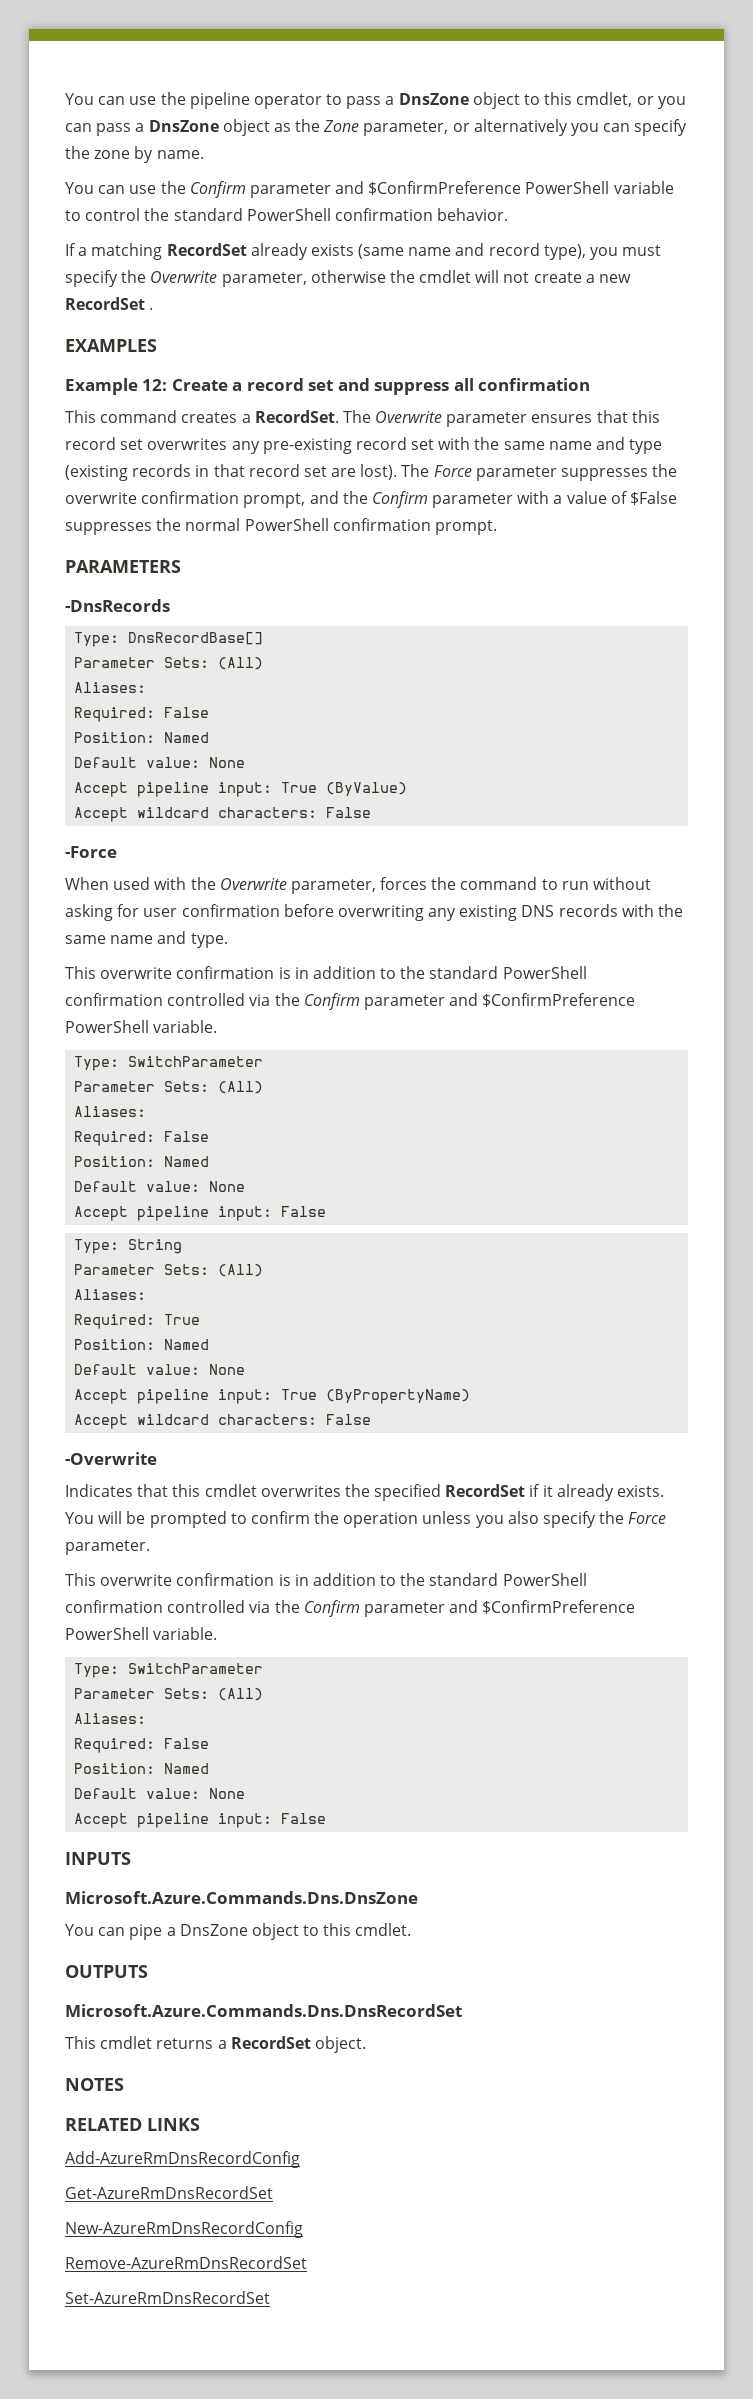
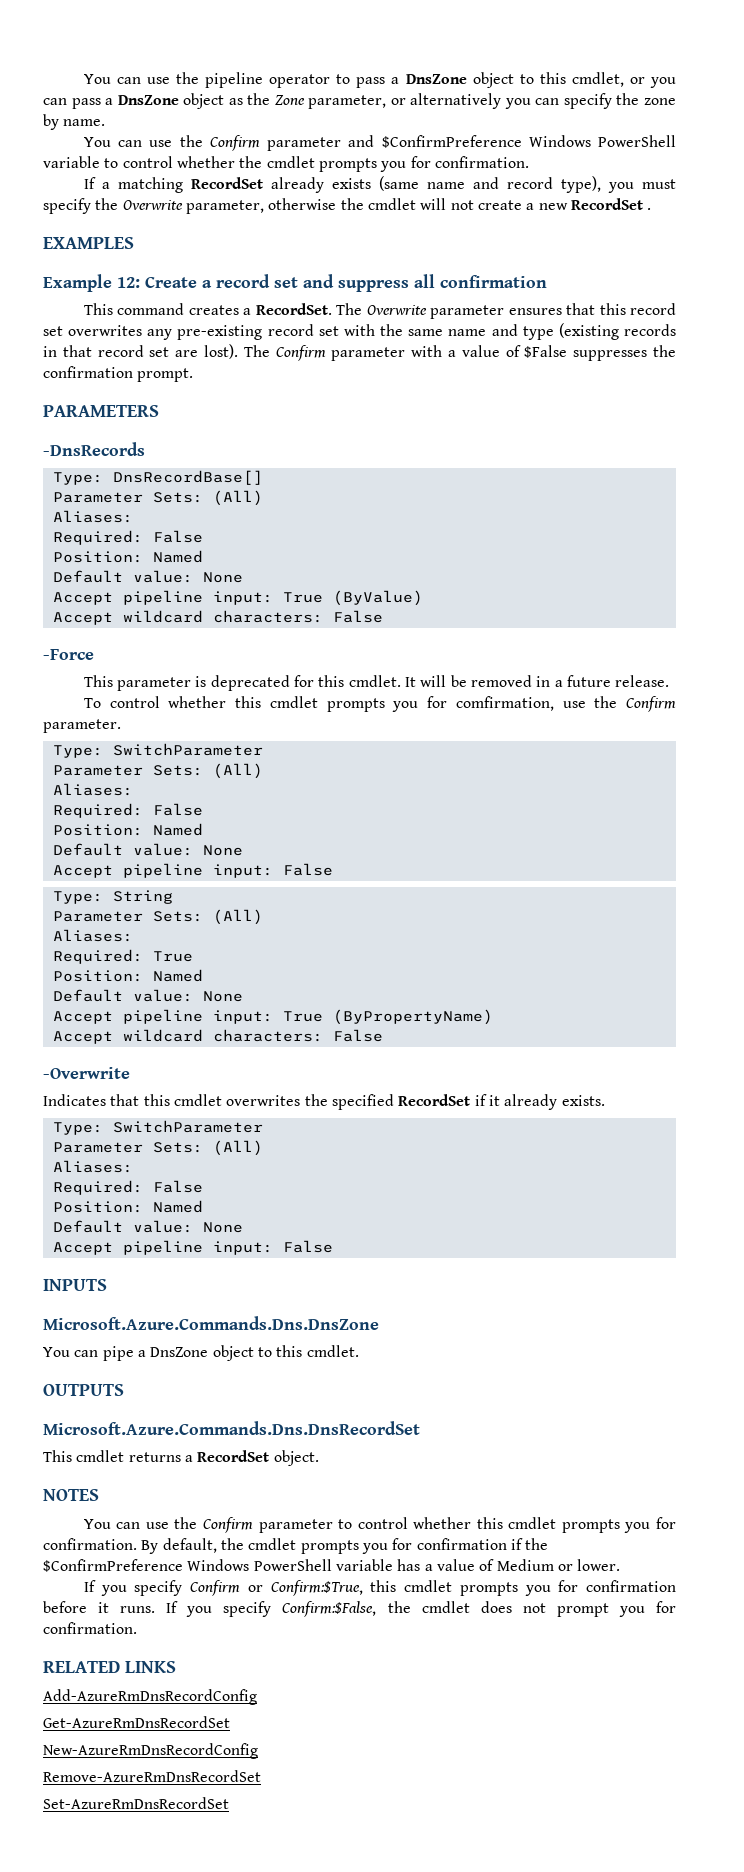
- You can use the Confirm parameter and $ConfirmPreference PowerShell variable to control the standard PowerShell confirmation behavior.
+ You can use the Confirm parameter and $ConfirmPreference Windows PowerShell variable to control whether the cmdlet prompts you for confirmation.
- The Force parameter suppresses the overwrite confirmation prompt, and the Confirm parameter with a value of $False suppresses the normal PowerShell confirmation prompt.
+ The Confirm parameter with a value of $False suppresses the confirmation prompt.
- When used with the Overwrite parameter, forces the command to run without asking for user confirmation before overwriting any existing DNS records with the same name and type.
- This overwrite confirmation is in addition to the standard PowerShell confirmation controlled via the Confirm parameter and $ConfirmPreference PowerShell variable.
+ This parameter is deprecated for this cmdlet. It will be removed in a future release.
+ To control whether this cmdlet prompts you for comfirmation, use the Confirm parameter.
- You will be prompted to confirm the operation unless you also specify the Force parameter.
- This overwrite confirmation is in addition to the standard PowerShell confirmation controlled via the Confirm parameter and $ConfirmPreference PowerShell variable.
+ You can use the Confirm parameter to control whether this cmdlet prompts you for confirmation. By default, the cmdlet prompts you for confirmation if the $ConfirmPreference Windows PowerShell variable has a value of Medium or lower.
+ If you specify Confirm or Confirm:$True, this cmdlet prompts you for confirmation before it runs. If you specify Confirm:$False, the cmdlet does not prompt you for confirmation.

